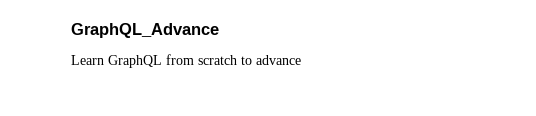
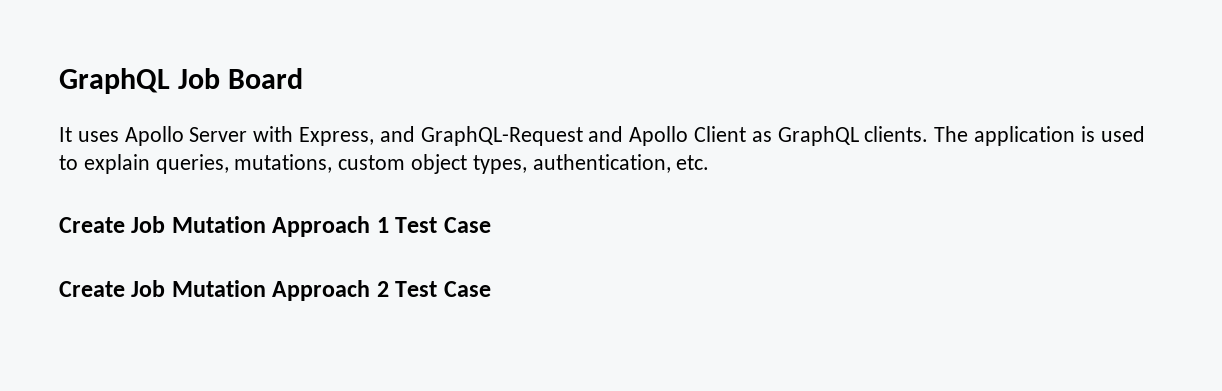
- GraphQL_Advance
- Learn GraphQL from scratch to advance
+ GraphQL Job Board
+ It uses Apollo Server with Express, and GraphQL-Request and Apollo Client as GraphQL clients. The application is used to explain queries, mutations, custom object types, authentication, etc.
+ Create Job Mutation Approach 1 Test Case
+ Create Job Mutation Approach 2 Test Case

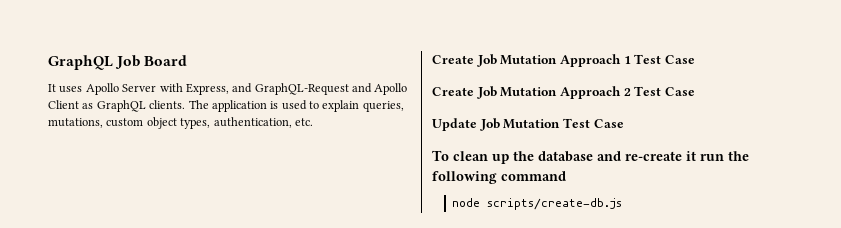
+ Update Job Mutation Test Case
+ To clean up the database and re-create it run the following command
+ node scripts/create-db.js

